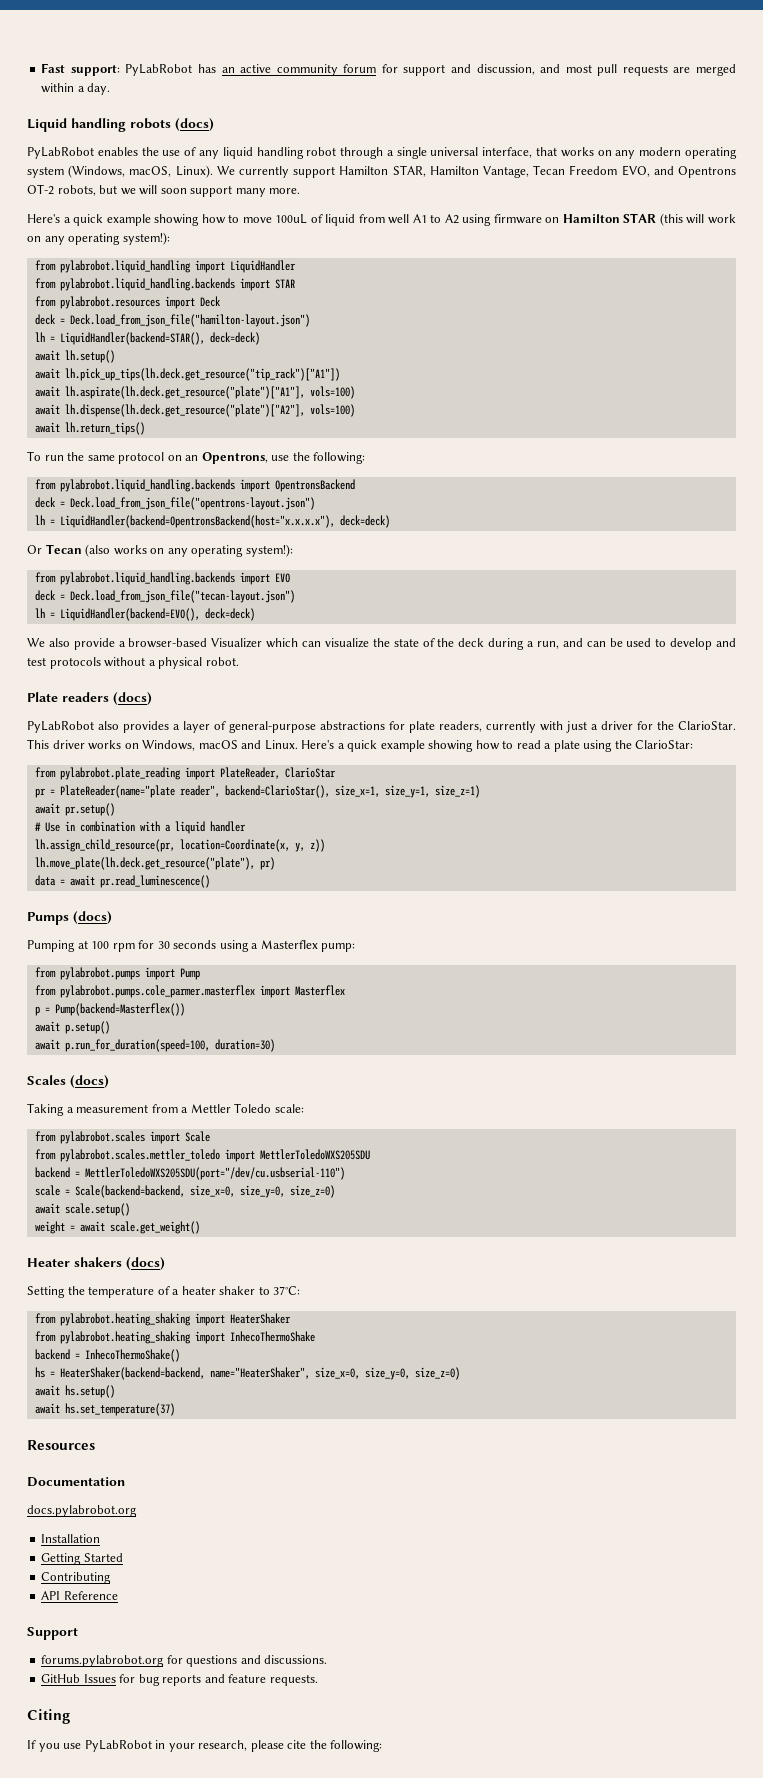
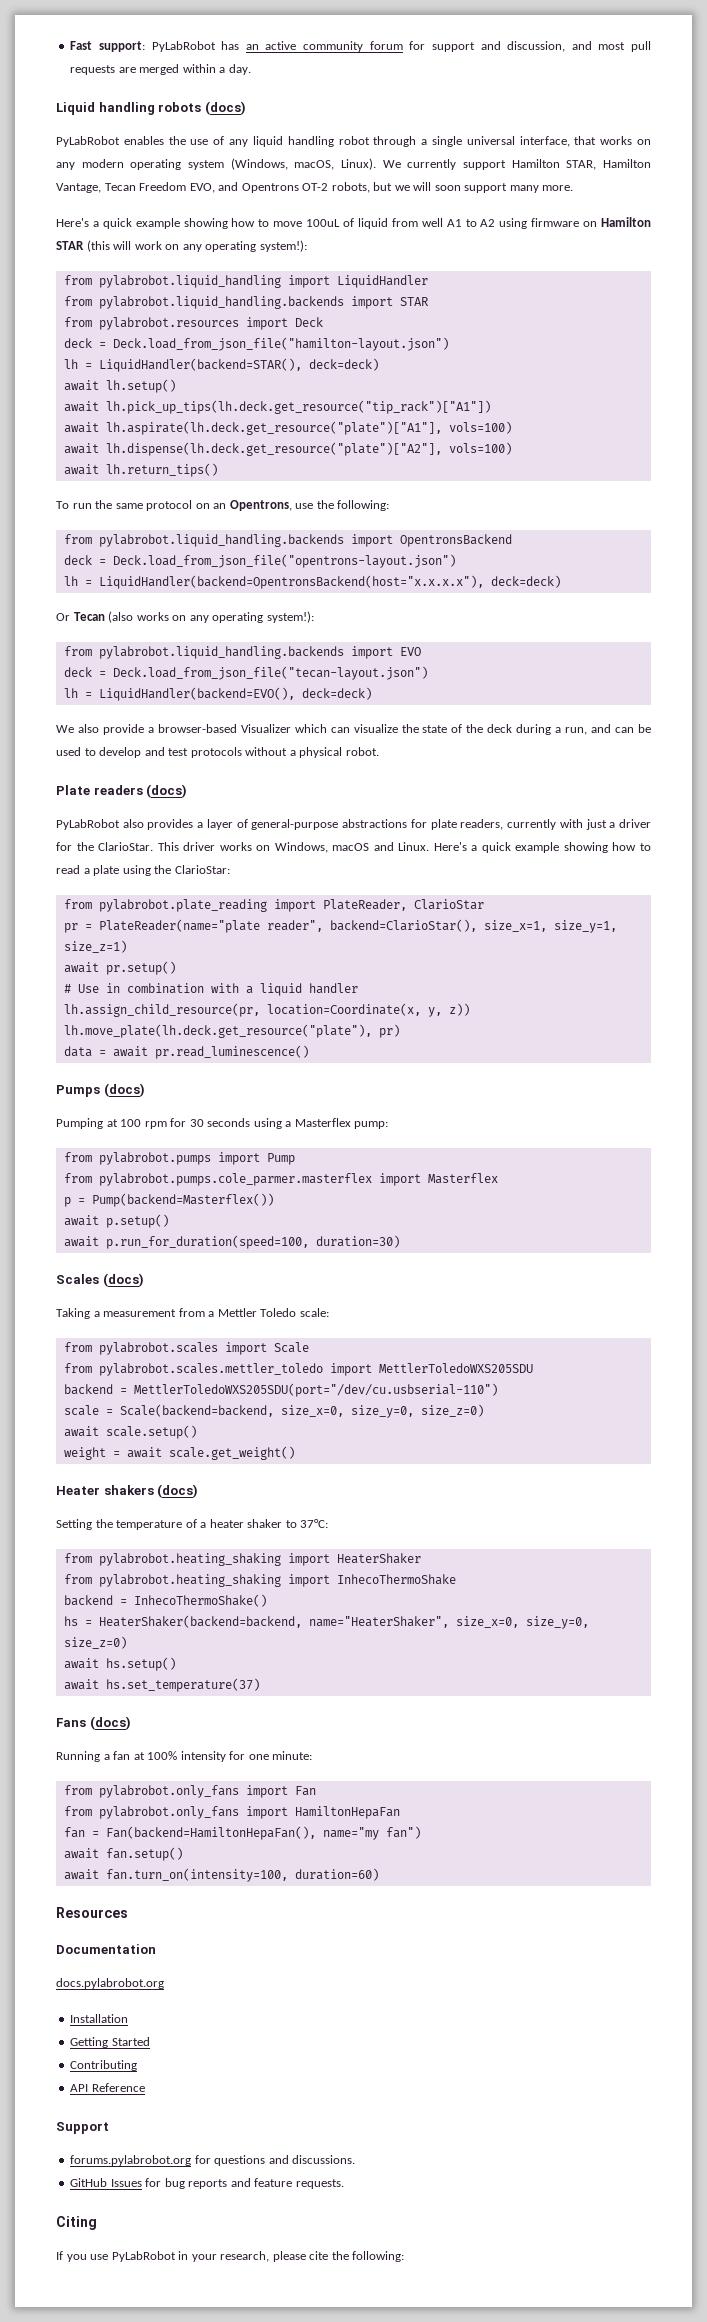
+ Fans (docs)
+ Running a fan at 100% intensity for one minute:
+ from pylabrobot.only_fans import Fan
+ from pylabrobot.only_fans import HamiltonHepaFan
+ fan = Fan(backend=HamiltonHepaFan(), name="my fan")
+ await fan.setup()
+ await fan.turn_on(intensity=100, duration=60)

